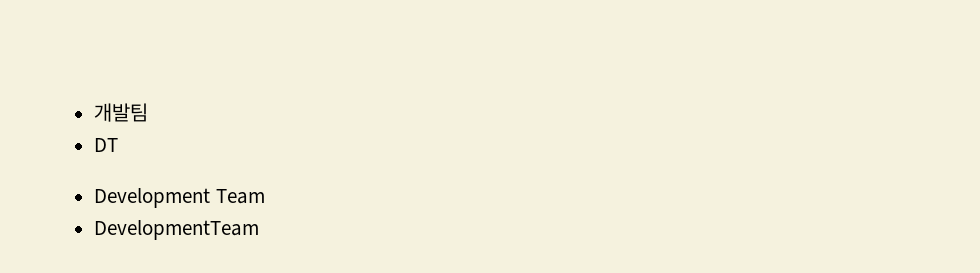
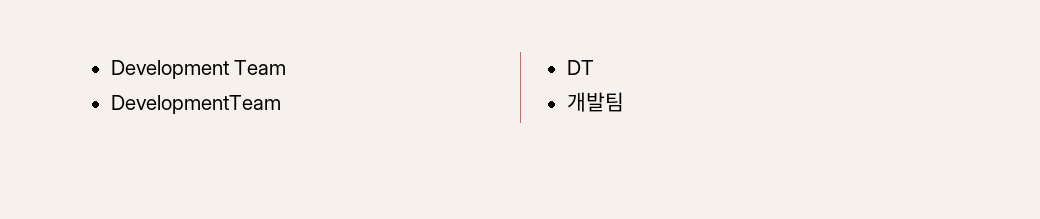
- 개발팀
- DT
+ DT
+ 개발팀

